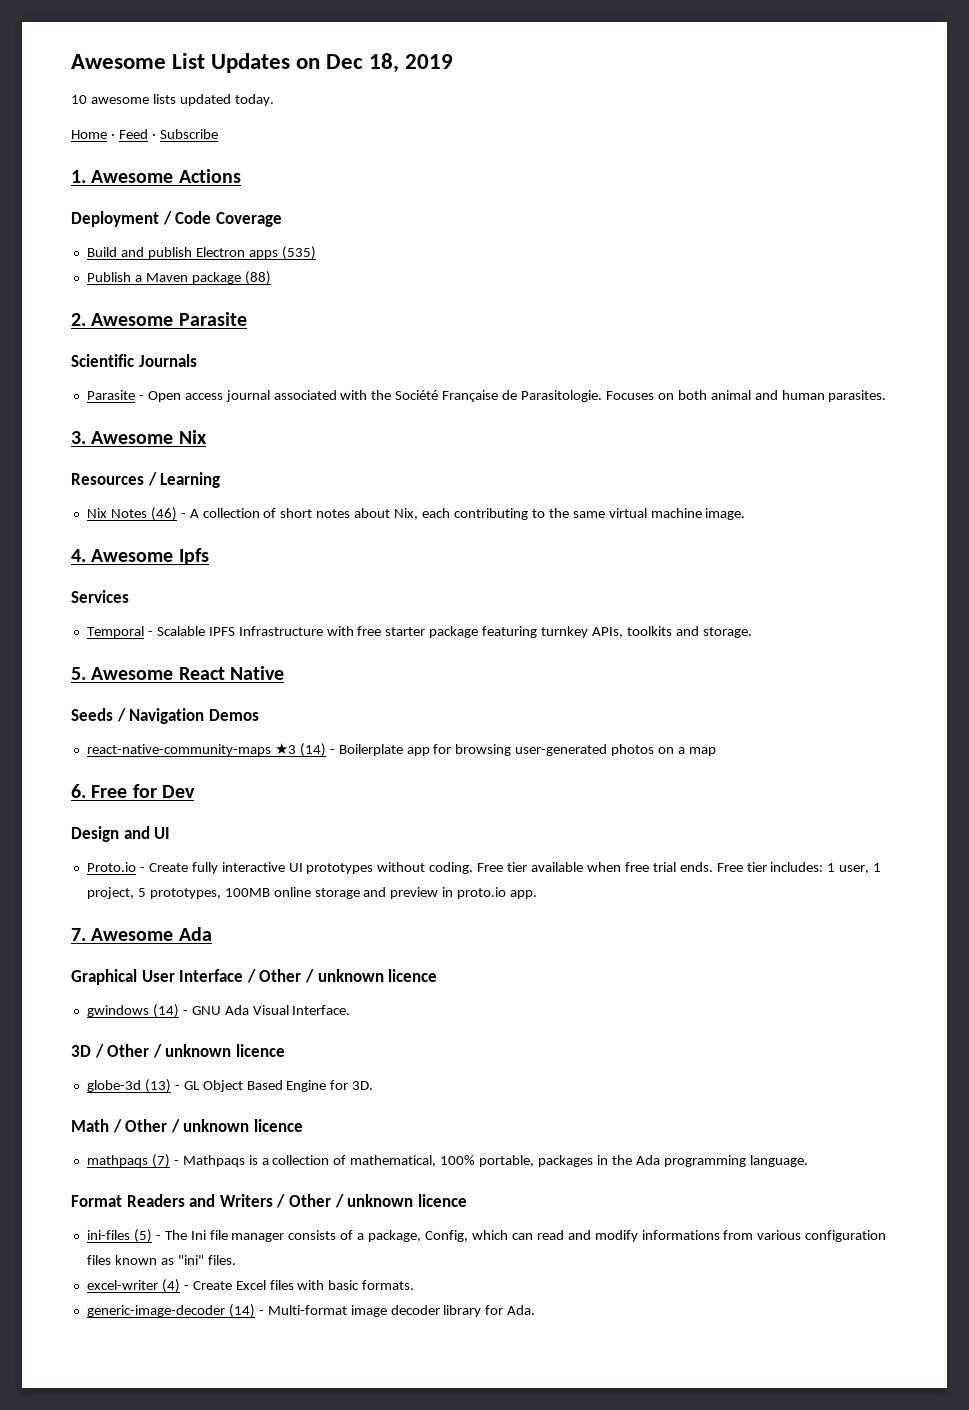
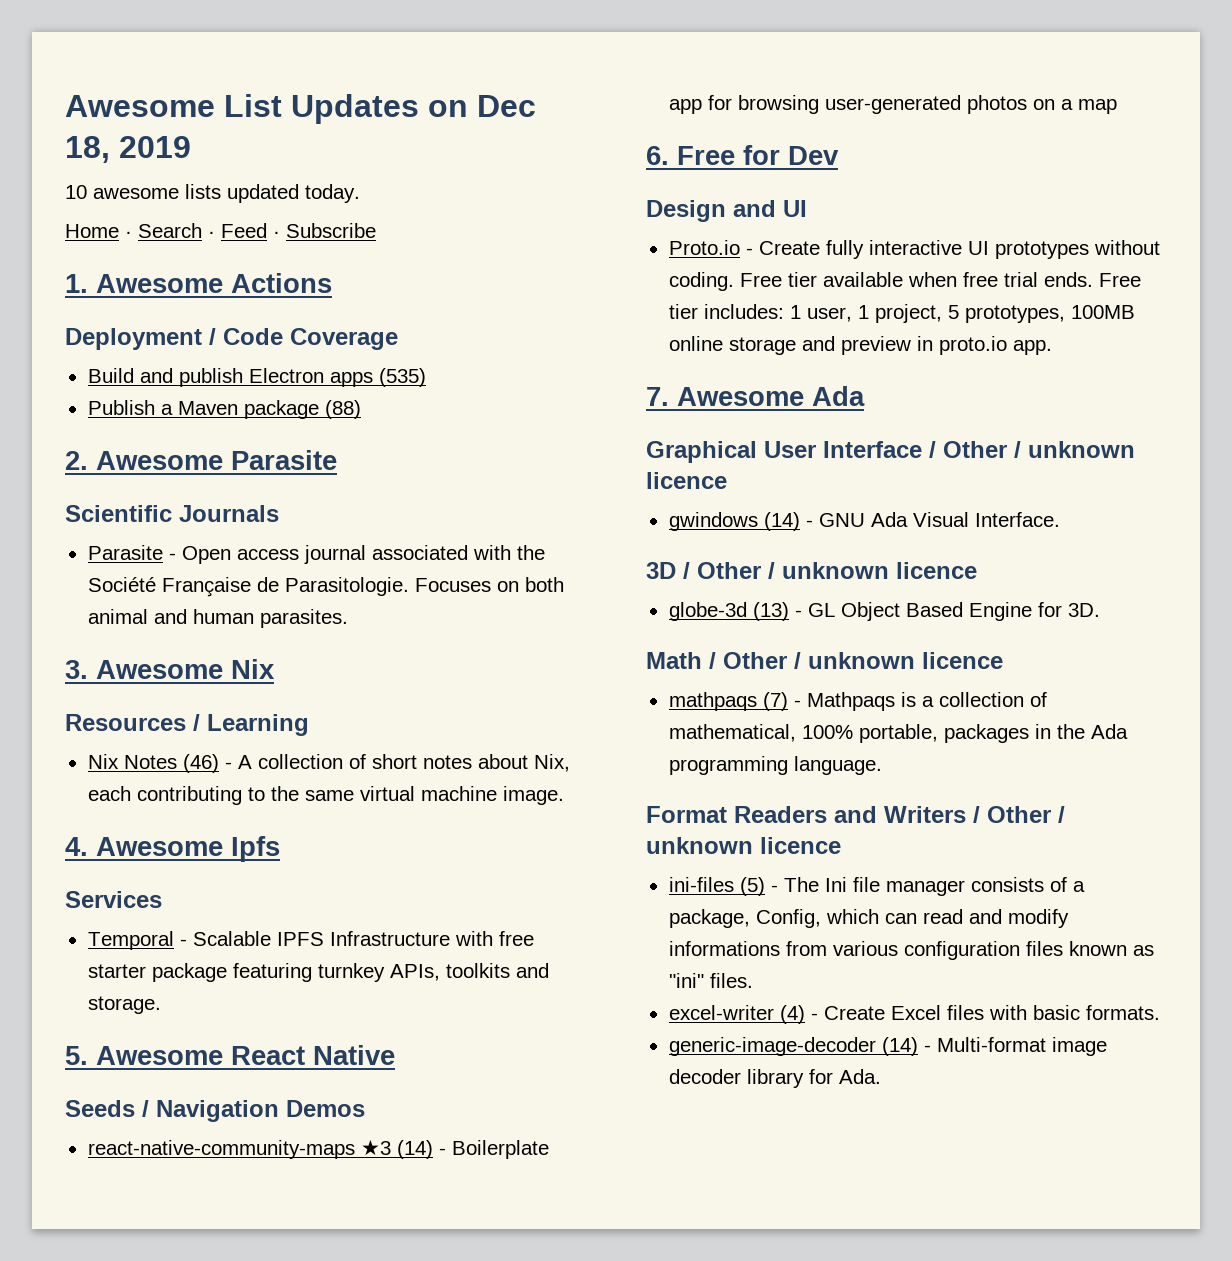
- Home · Feed · Subscribe
+ Home · Search · Feed · Subscribe

